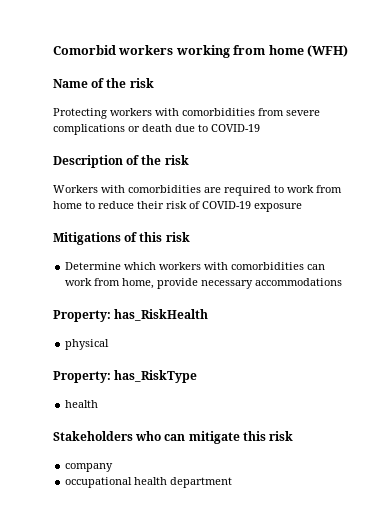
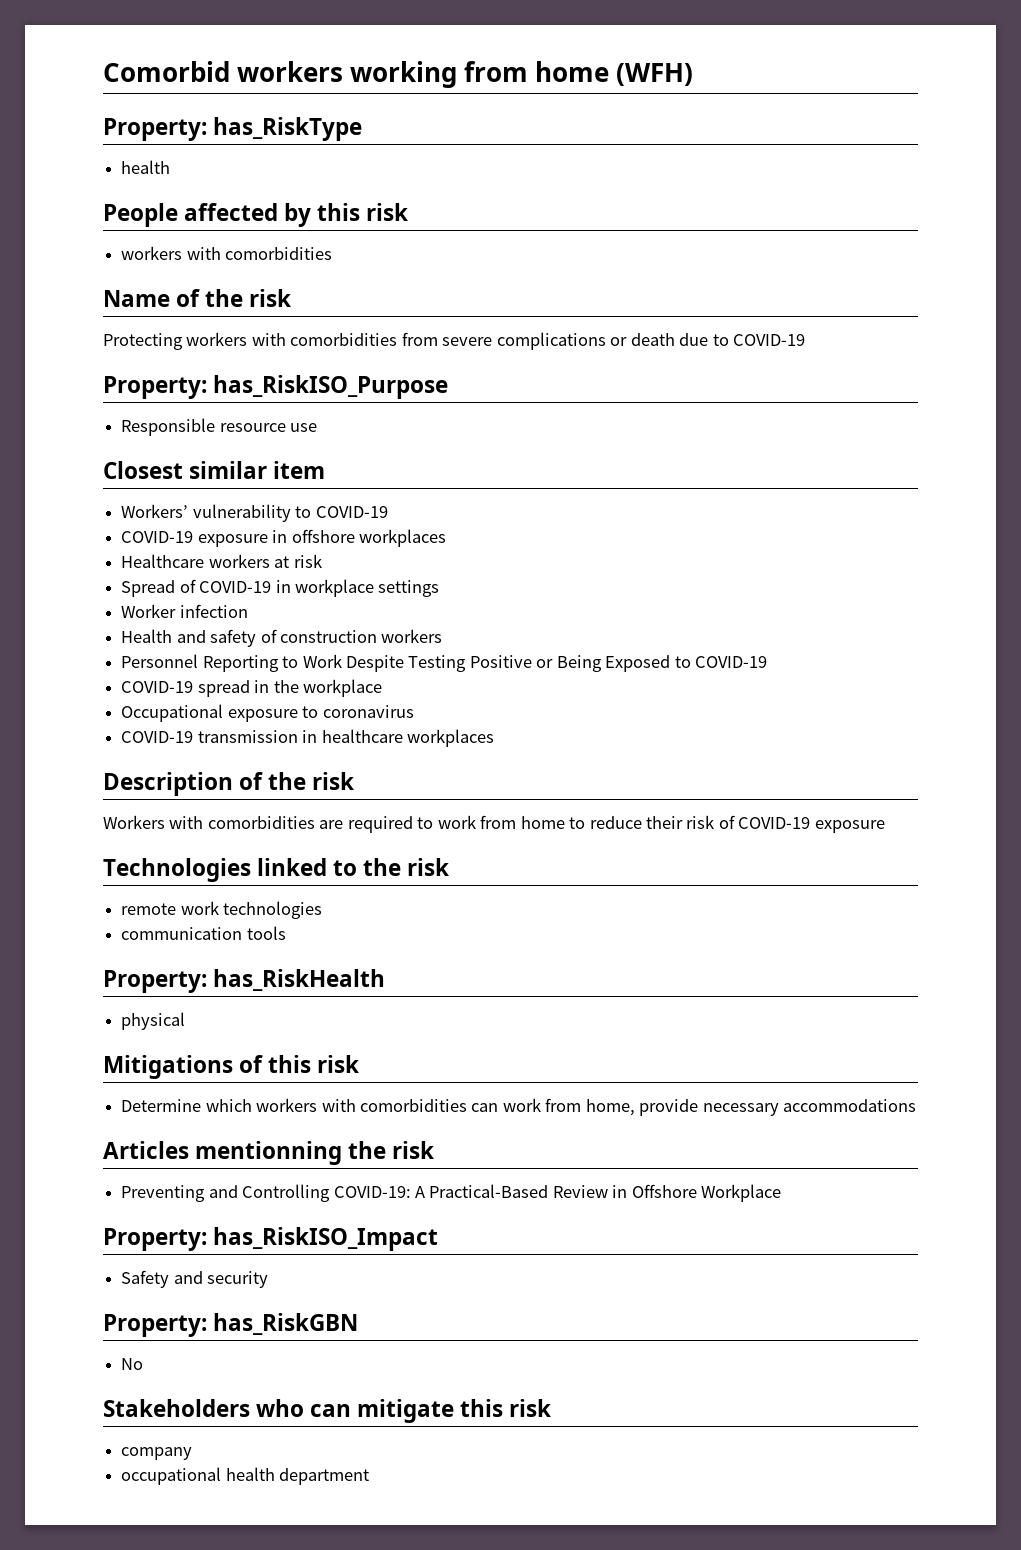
+ Property: has_RiskType
+ health
+ People affected by this risk
+ workers with comorbidities
+ Property: has_RiskISO_Purpose
+ Responsible resource use
+ Closest similar item
+ Workers’ vulnerability to COVID-19
+ COVID-19 exposure in offshore workplaces
+ Healthcare workers at risk
+ Spread of COVID-19 in workplace settings
+ Worker infection
+ Health and safety of construction workers
+ Personnel Reporting to Work Despite Testing Positive or Being Exposed to COVID-19
+ COVID-19 spread in the workplace
+ Occupational exposure to coronavirus
+ COVID-19 transmission in healthcare workplaces
+ Technologies linked to the risk
+ remote work technologies
+ communication tools
+ Property: has_RiskHealth
+ physical
- Property: has_RiskHealth
- physical
- Property: has_RiskType
- health
+ Articles mentionning the risk
+ Preventing and Controlling COVID-19: A Practical-Based Review in Offshore Workplace
+ Property: has_RiskISO_Impact
+ Safety and security
+ Property: has_RiskGBN
+ No

